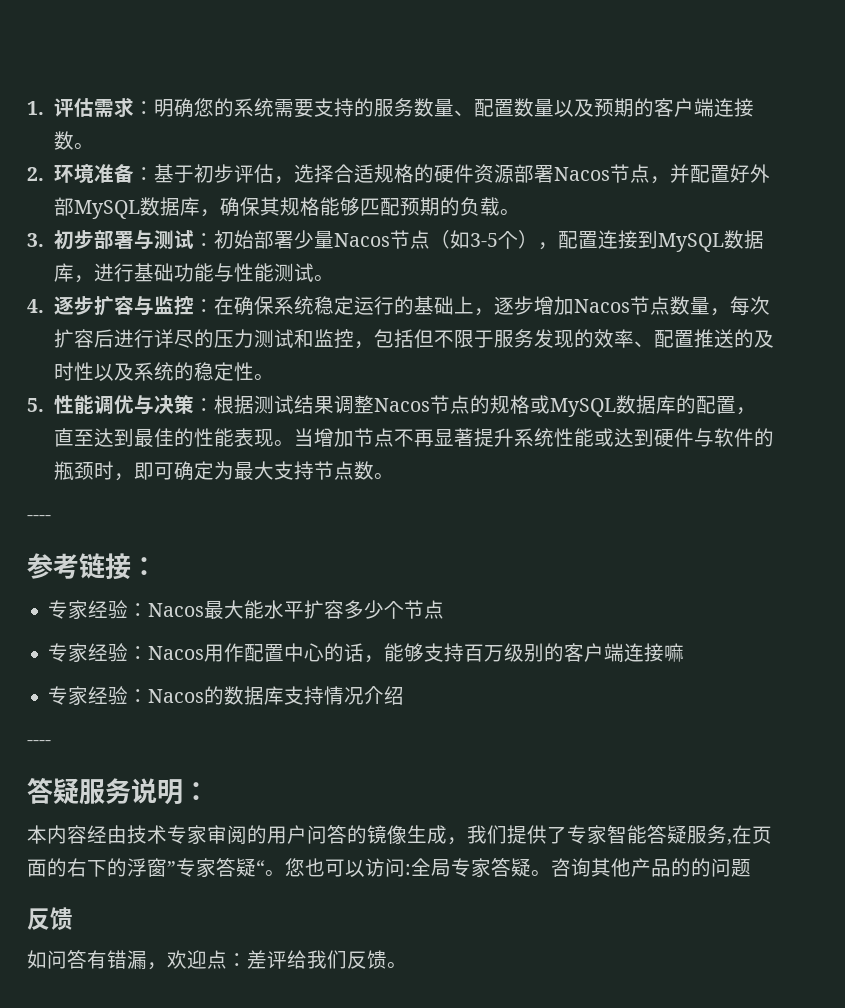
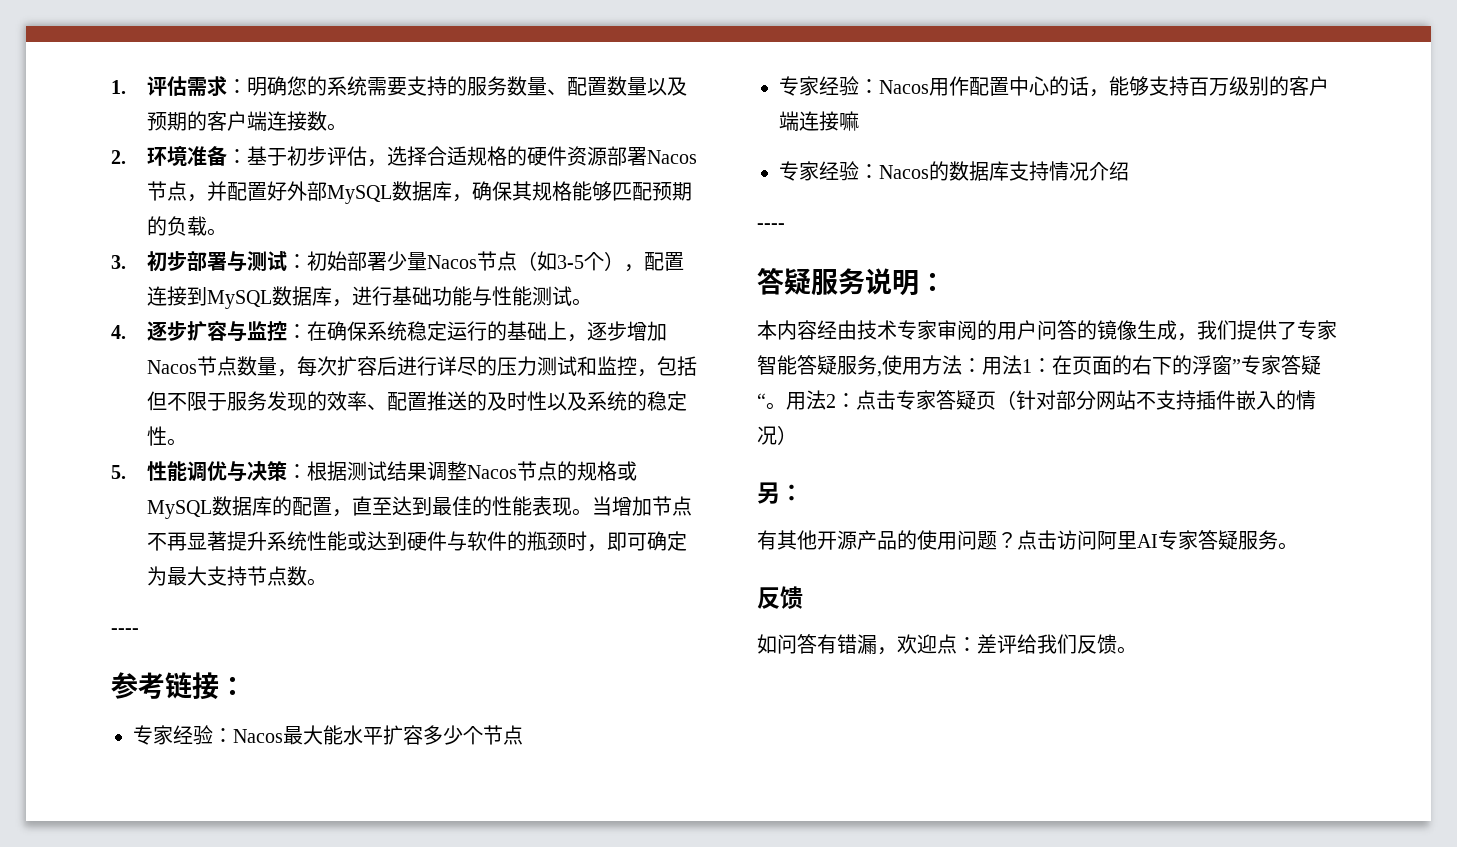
- 本内容经由技术专家审阅的用户问答的镜像生成，我们提供了专家智能答疑服务,在页面的右下的浮窗”专家答疑“。
+ 本内容经由技术专家审阅的用户问答的镜像生成，我们提供了专家智能答疑服务,使用方法：用法1：在页面的右下的浮窗”专家答疑“。
- 您也可以访问:全局专家答疑。咨询其他产品的的问题
+ 用法2：点击专家答疑页（针对部分网站不支持插件嵌入的情况）
+ 另：
+ 有其他开源产品的使用问题？点击访问阿里AI专家答疑服务。

